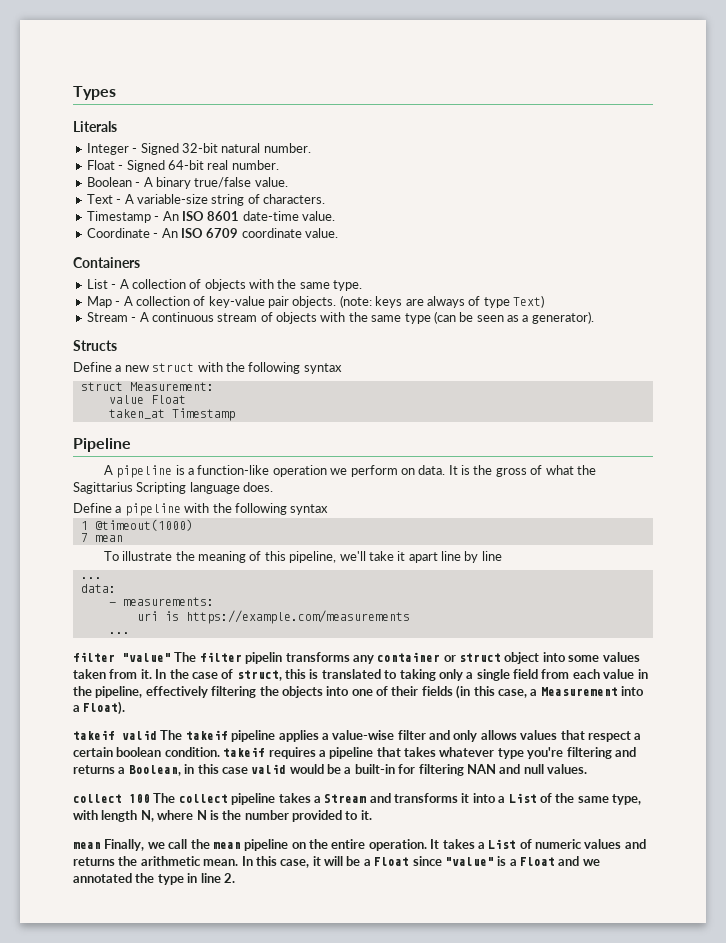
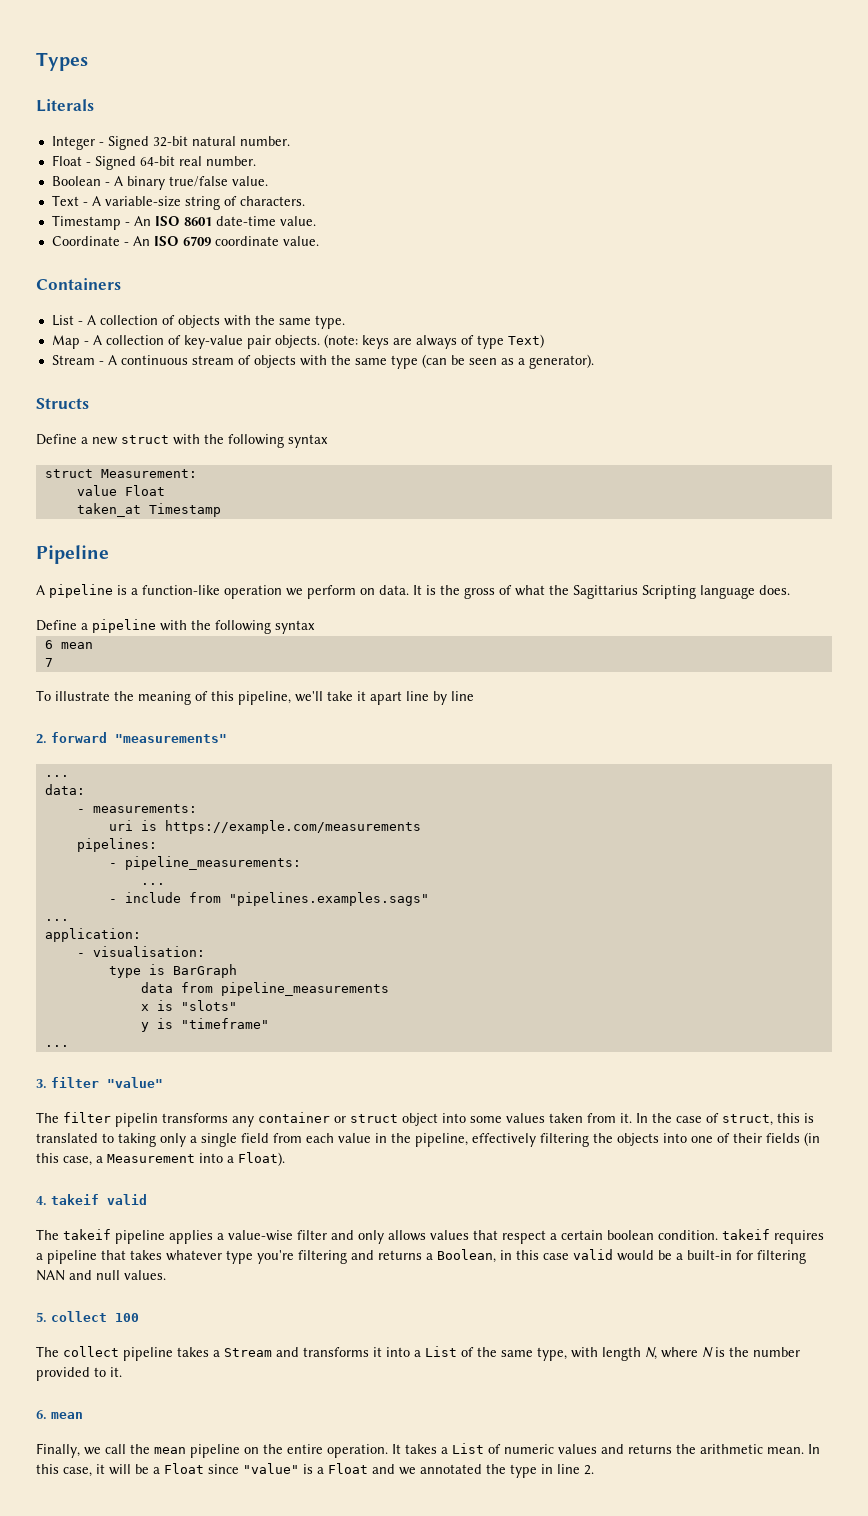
- 1 @timeout(1000)
+ 6 mean
- 7 mean
+ 7
+ 2. forward "measurements"
  uri is https://example.com/measurements
+ pipelines:
+ - pipeline_measurements:
  ...
- filter "value" The filter pipelin transforms any container or struct object into some values taken from it.
+ - include from "pipelines.examples.sags"
+ ...
+ application:
+ - visualisation:
+ type is BarGraph
+ data from pipeline_measurements
+ x is "slots"
+ y is "timeframe"
+ ...
+ 3. filter "value"
+ The filter pipelin transforms any container or struct object into some values taken from it.
- takeif valid The takeif pipeline applies a value-wise filter and only allows values that respect a certain boolean condition. takeif requires a pipeline that takes whatever type you're filtering and returns a Boolean, in this case valid would be a built-in for filtering NAN and null values.
+ 4. takeif valid
+ The takeif pipeline applies a value-wise filter and only allows values that respect a certain boolean condition. takeif requires a pipeline that takes whatever type you're filtering and returns a Boolean, in this case valid would be a built-in for filtering NAN and null values.
- collect 100 The collect pipeline takes a Stream and transforms it into a List of the same type, with length N, where N is the number provided to it.
+ 5. collect 100
+ The collect pipeline takes a Stream and transforms it into a List of the same type, with length N, where N is the number provided to it.
- mean Finally, we call the mean pipeline on the entire operation.
+ 6. mean
+ Finally, we call the mean pipeline on the entire operation.

